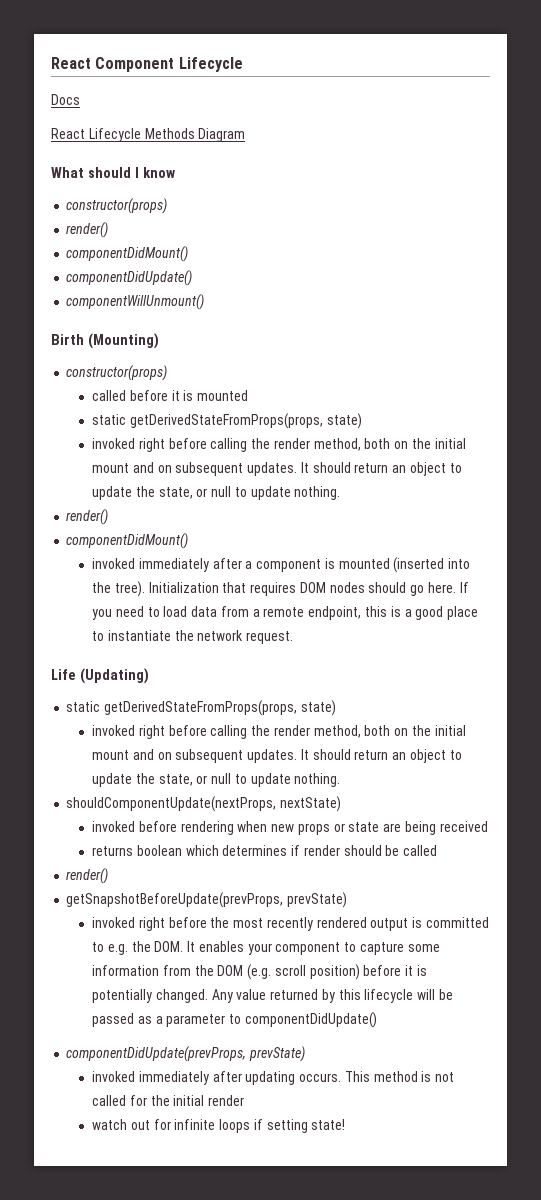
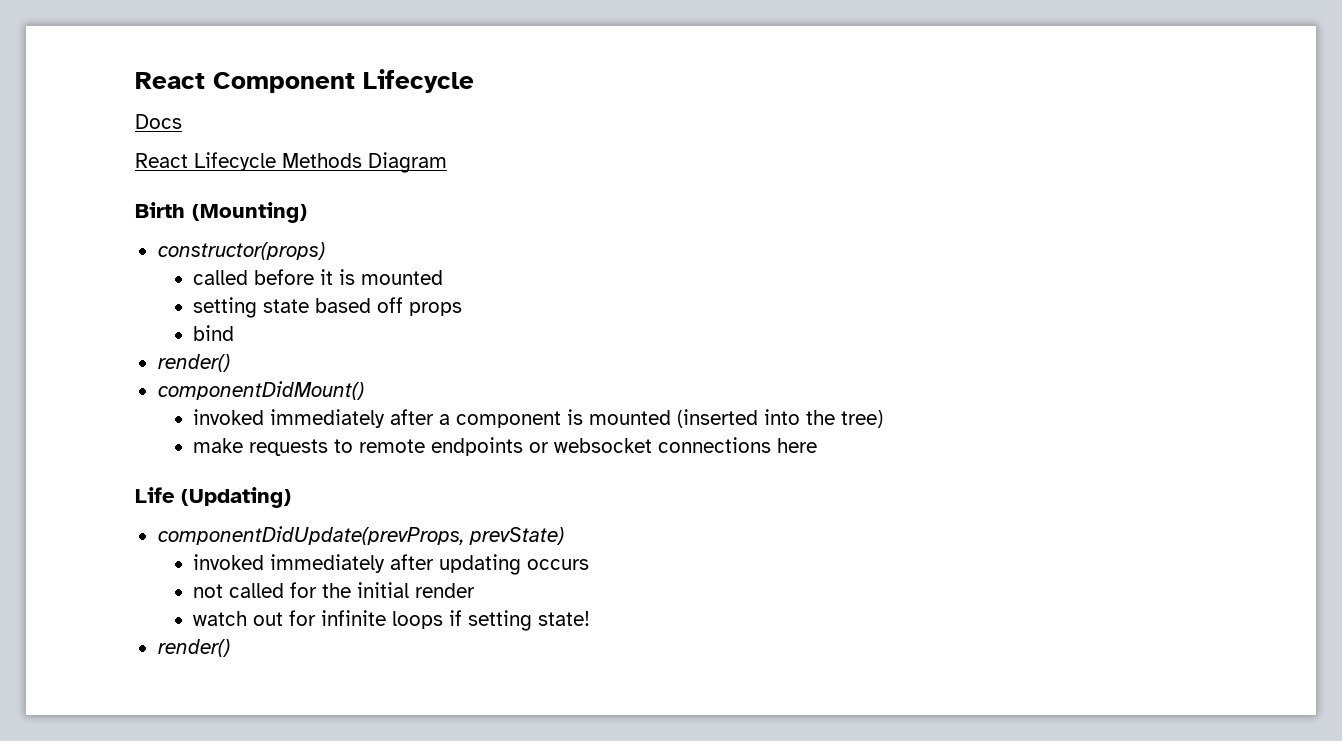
- What should I know
- constructor(props)
- render()
- componentDidMount()
- componentDidUpdate()
- componentWillUnmount()
  called before it is mounted
- static getDerivedStateFromProps(props, state)
- invoked right before calling the render method, both on the initial mount and on subsequent updates. It should return an object to update the state, or null to update nothing.
+ setting state based off props
+ bind
- invoked immediately after a component is mounted (inserted into the tree). Initialization that requires DOM nodes should go here. If you need to load data from a remote endpoint, this is a good place to instantiate the network request.
+ invoked immediately after a component is mounted (inserted into the tree)
+ make requests to remote endpoints or websocket connections here
  Life (Updating)
- static getDerivedStateFromProps(props, state)
- invoked right before calling the render method, both on the initial mount and on subsequent updates. It should return an object to update the state, or null to update nothing.
- shouldComponentUpdate(nextProps, nextState)
- invoked before rendering when new props or state are being received
- returns boolean which determines if render should be called
- render()
- getSnapshotBeforeUpdate(prevProps, prevState)
- invoked right before the most recently rendered output is committed to e.g. the DOM. It enables your component to capture some information from the DOM (e.g. scroll position) before it is potentially changed. Any value returned by this lifecycle will be passed as a parameter to componentDidUpdate()
- invoked immediately after updating occurs. This method is not called for the initial render
+ invoked immediately after updating occurs
+ not called for the initial render
  watch out for infinite loops if setting state!
+ render()

